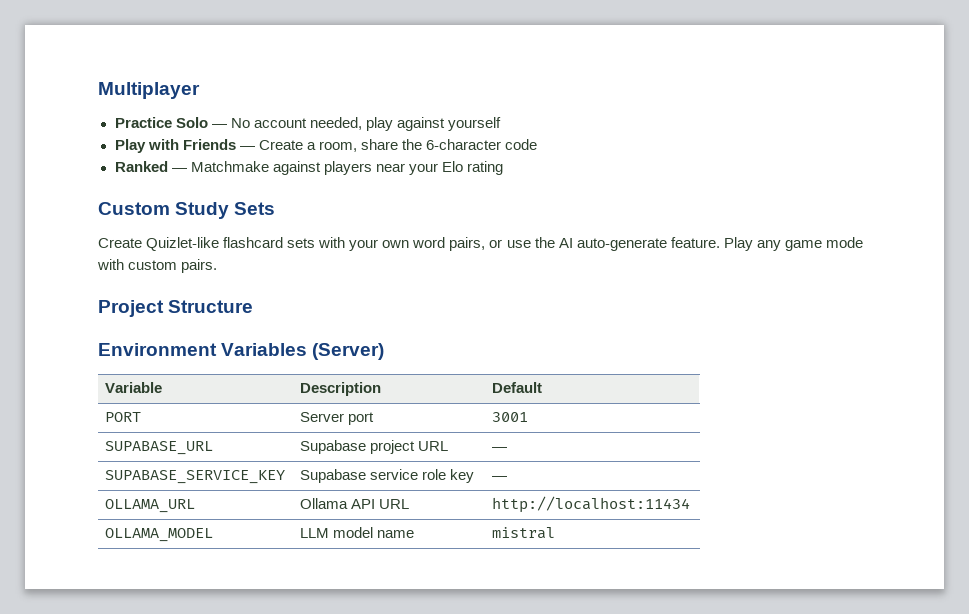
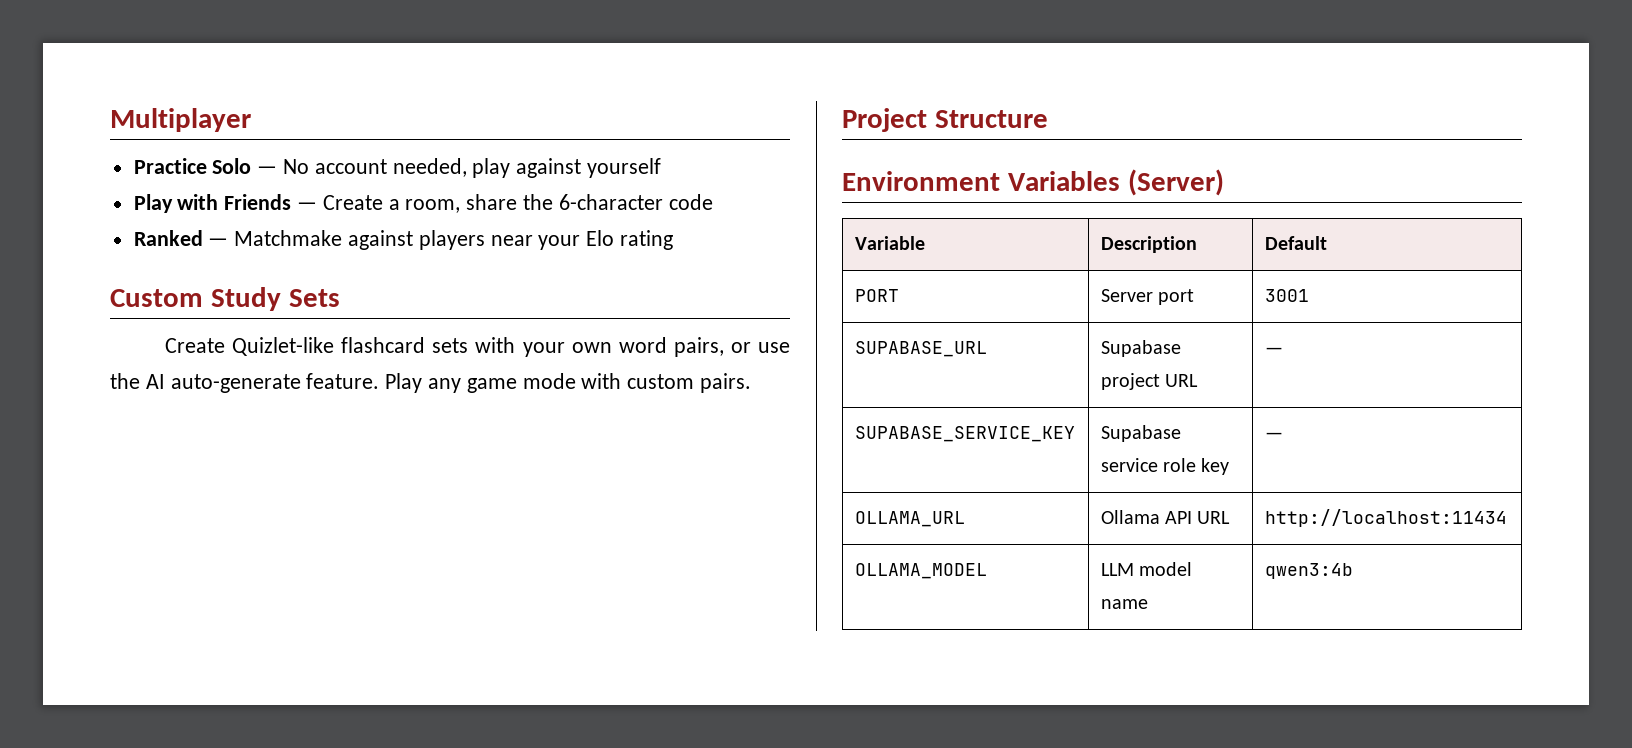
- OLLAMA_MODEL | LLM model name | mistral
+ OLLAMA_MODEL | LLM model name | qwen3:4b

